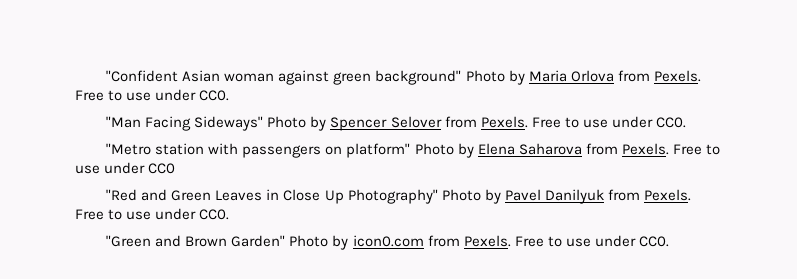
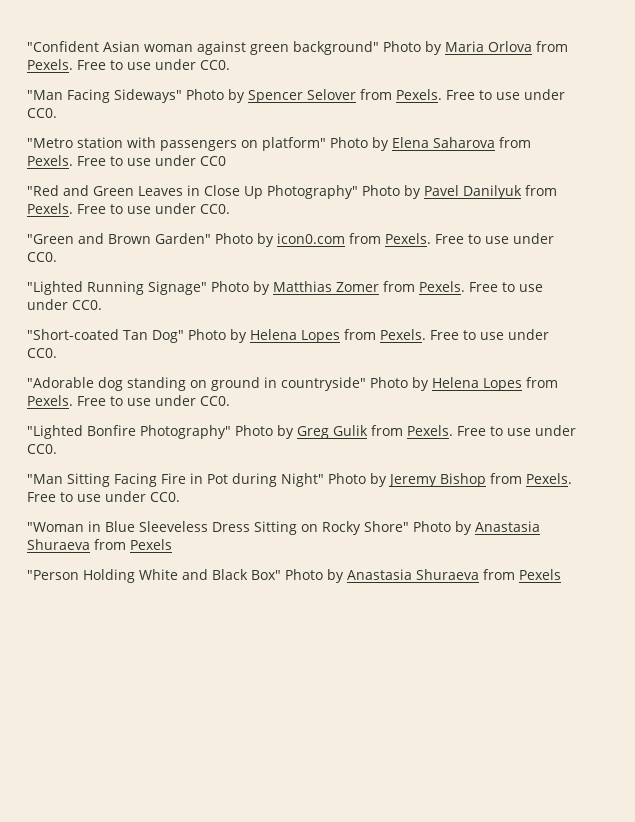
+ "Lighted Running Signage" Photo by Matthias Zomer from Pexels. Free to use under CC0.
+ "Short-coated Tan Dog" Photo by Helena Lopes from Pexels. Free to use under CC0.
+ "Adorable dog standing on ground in countryside" Photo by Helena Lopes from Pexels. Free to use under CC0.
+ "Lighted Bonfire Photography" Photo by Greg Gulik from Pexels. Free to use under CC0.
+ "Man Sitting Facing Fire in Pot during Night" Photo by Jeremy Bishop from Pexels. Free to use under CC0.
+ "Woman in Blue Sleeveless Dress Sitting on Rocky Shore" Photo by Anastasia Shuraeva from Pexels
+ "Person Holding White and Black Box" Photo by Anastasia Shuraeva from Pexels

